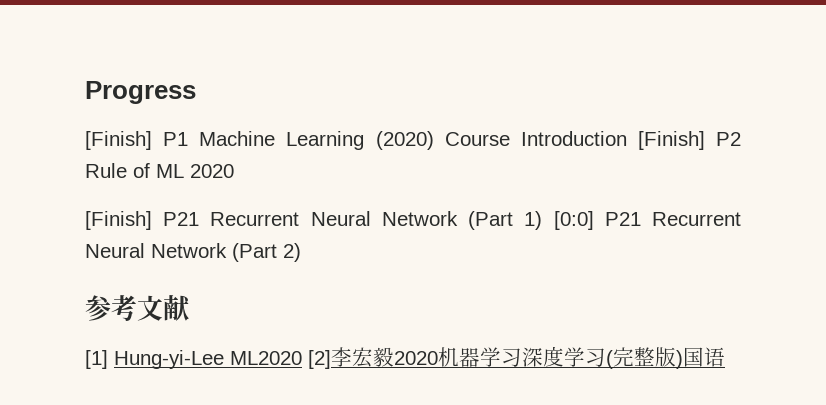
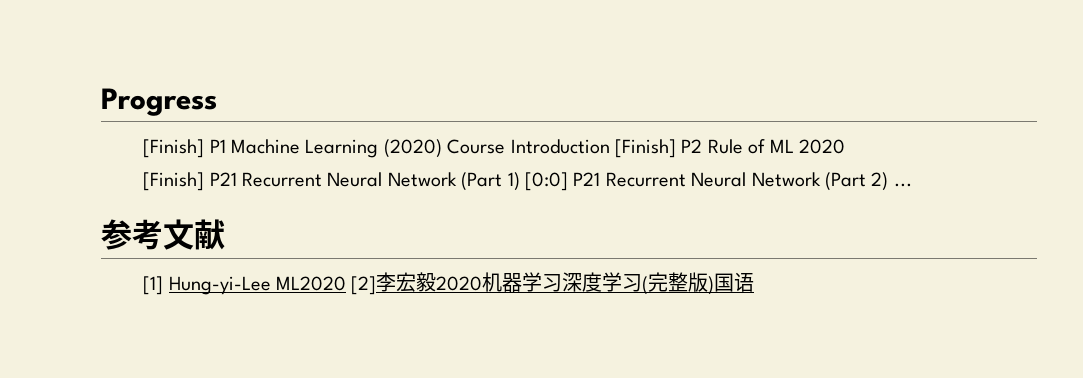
- [Finish] P21 Recurrent Neural Network (Part 1) [0:0] P21 Recurrent Neural Network (Part 2)
+ [Finish] P21 Recurrent Neural Network (Part 1) [0:0] P21 Recurrent Neural Network (Part 2) ...

